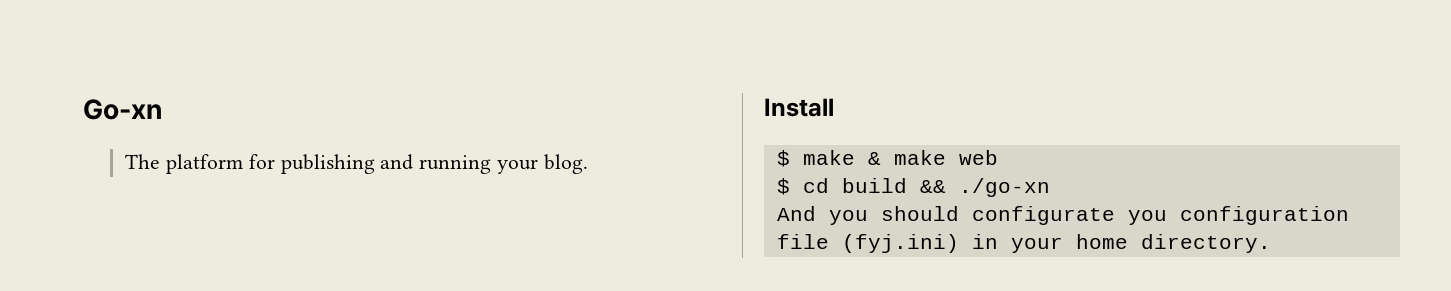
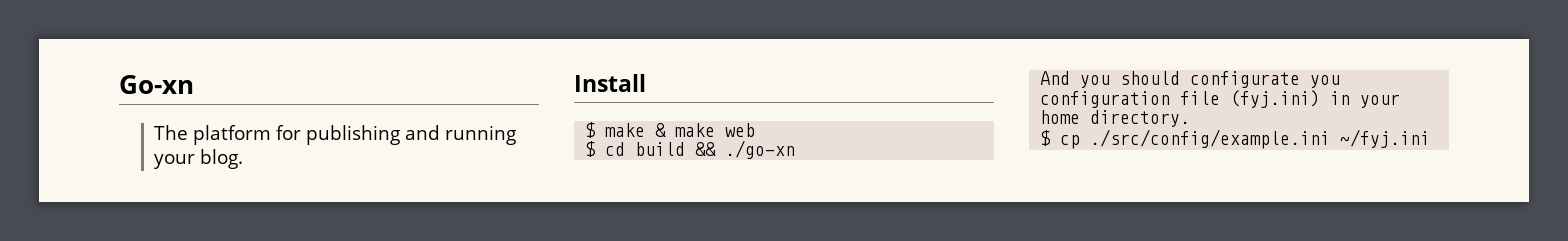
+ $ cp ./src/config/example.ini ~/fyj.ini

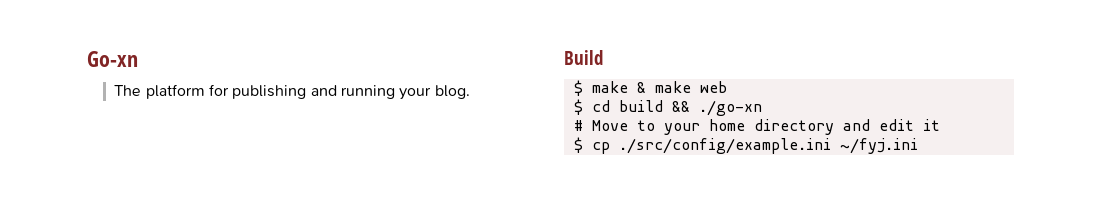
- Install
+ Build
- And you should configurate you configuration file (fyj.ini) in your home directory.
+ # Move to your home directory and edit it

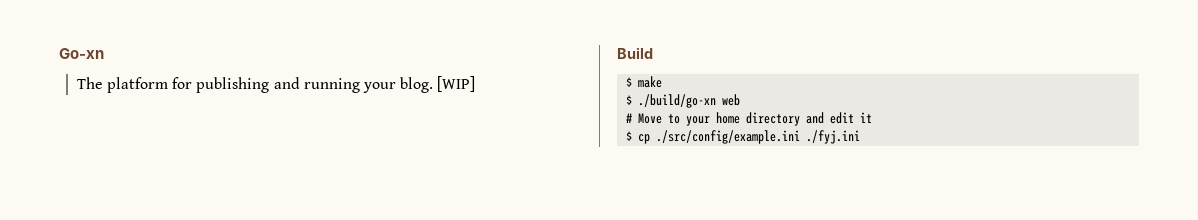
+ [WIP]
- $ make & make web
- $ cd build && ./go-xn
+ $ make
+ $ ./build/go-xn web
- $ cp ./src/config/example.ini ~/fyj.ini
+ $ cp ./src/config/example.ini ./fyj.ini

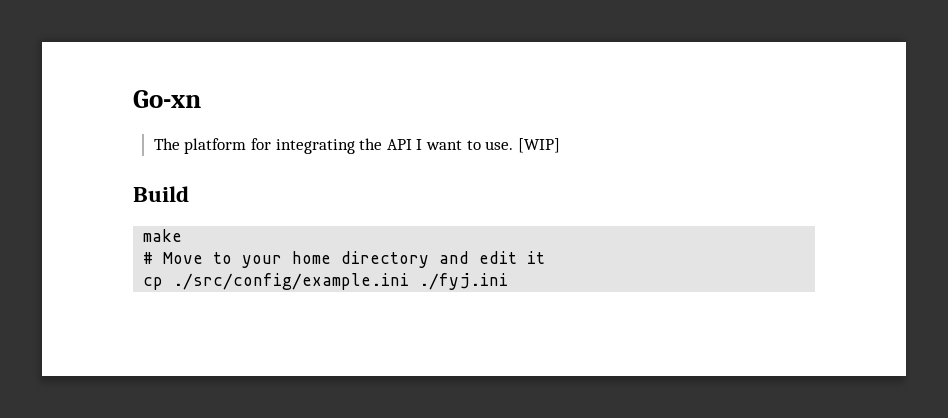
- The platform for publishing and running your blog.
+ The platform for integrating the API I want to use.
- $ make
+ make
- $ ./build/go-xn web
- $ cp ./src/config/example.ini ./fyj.ini
+ cp ./src/config/example.ini ./fyj.ini

